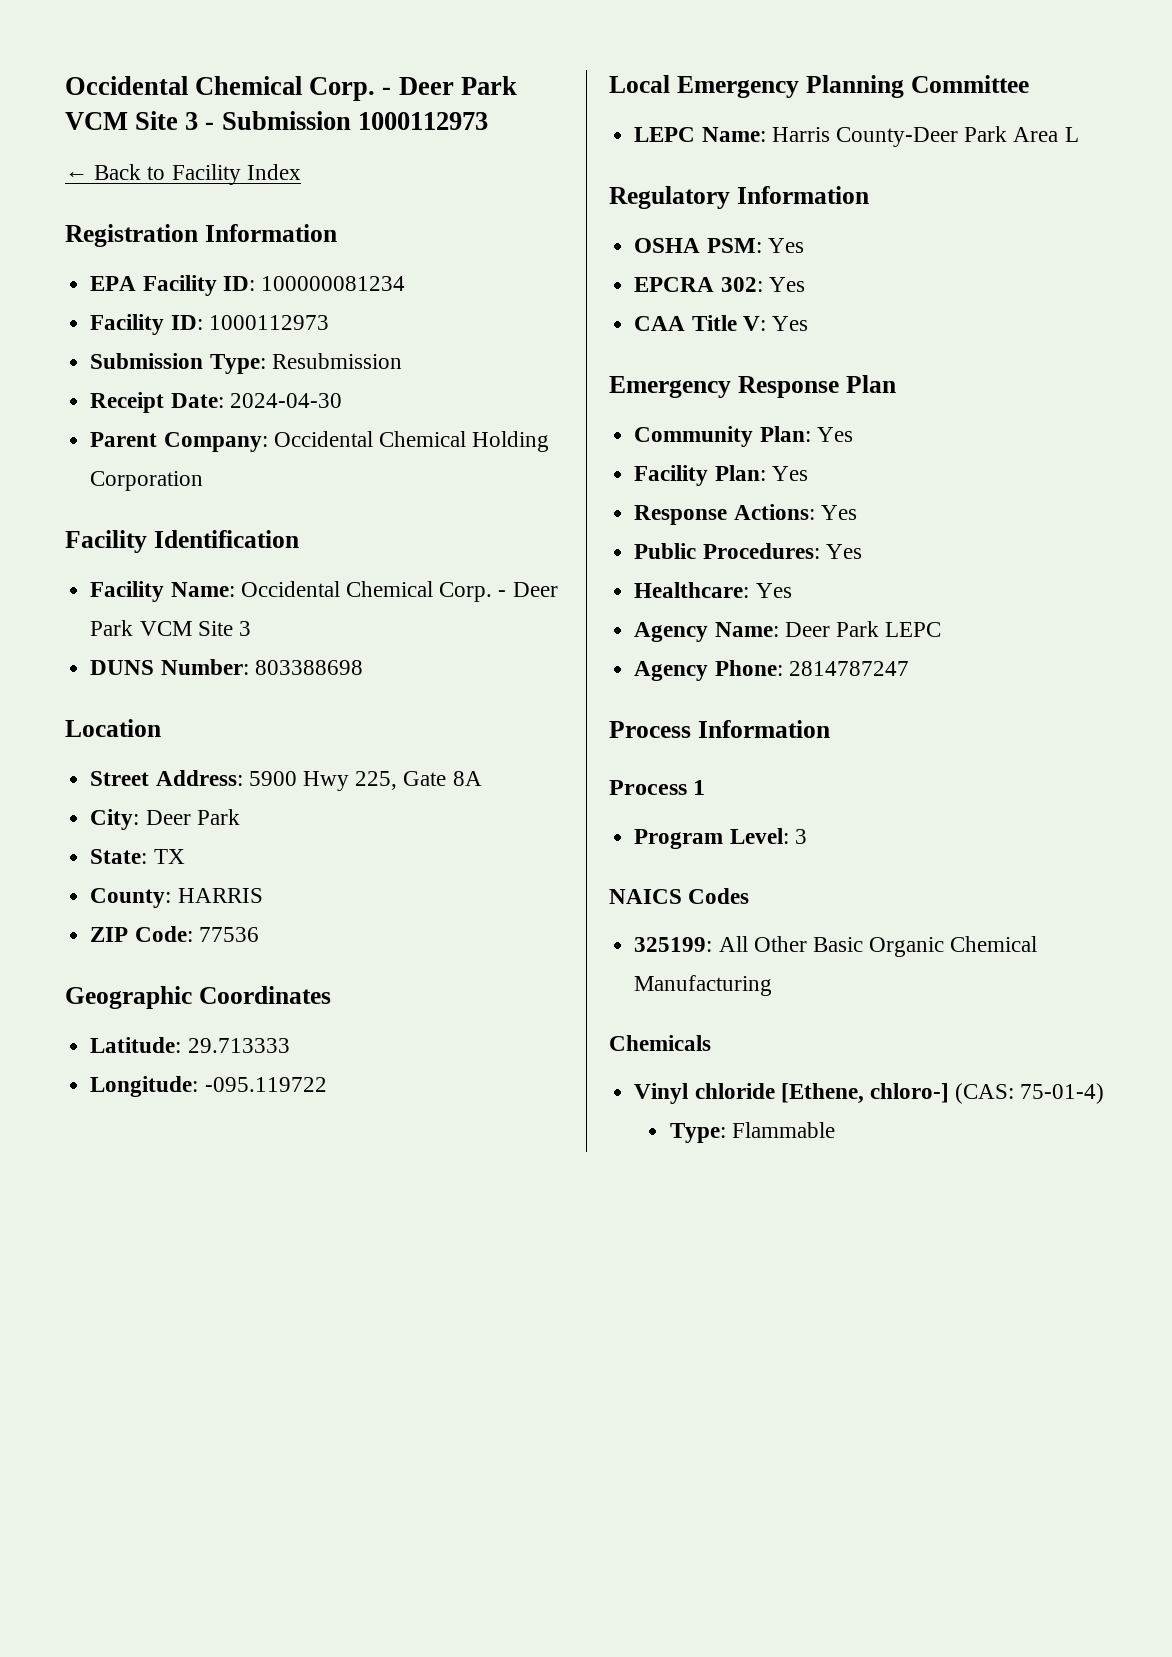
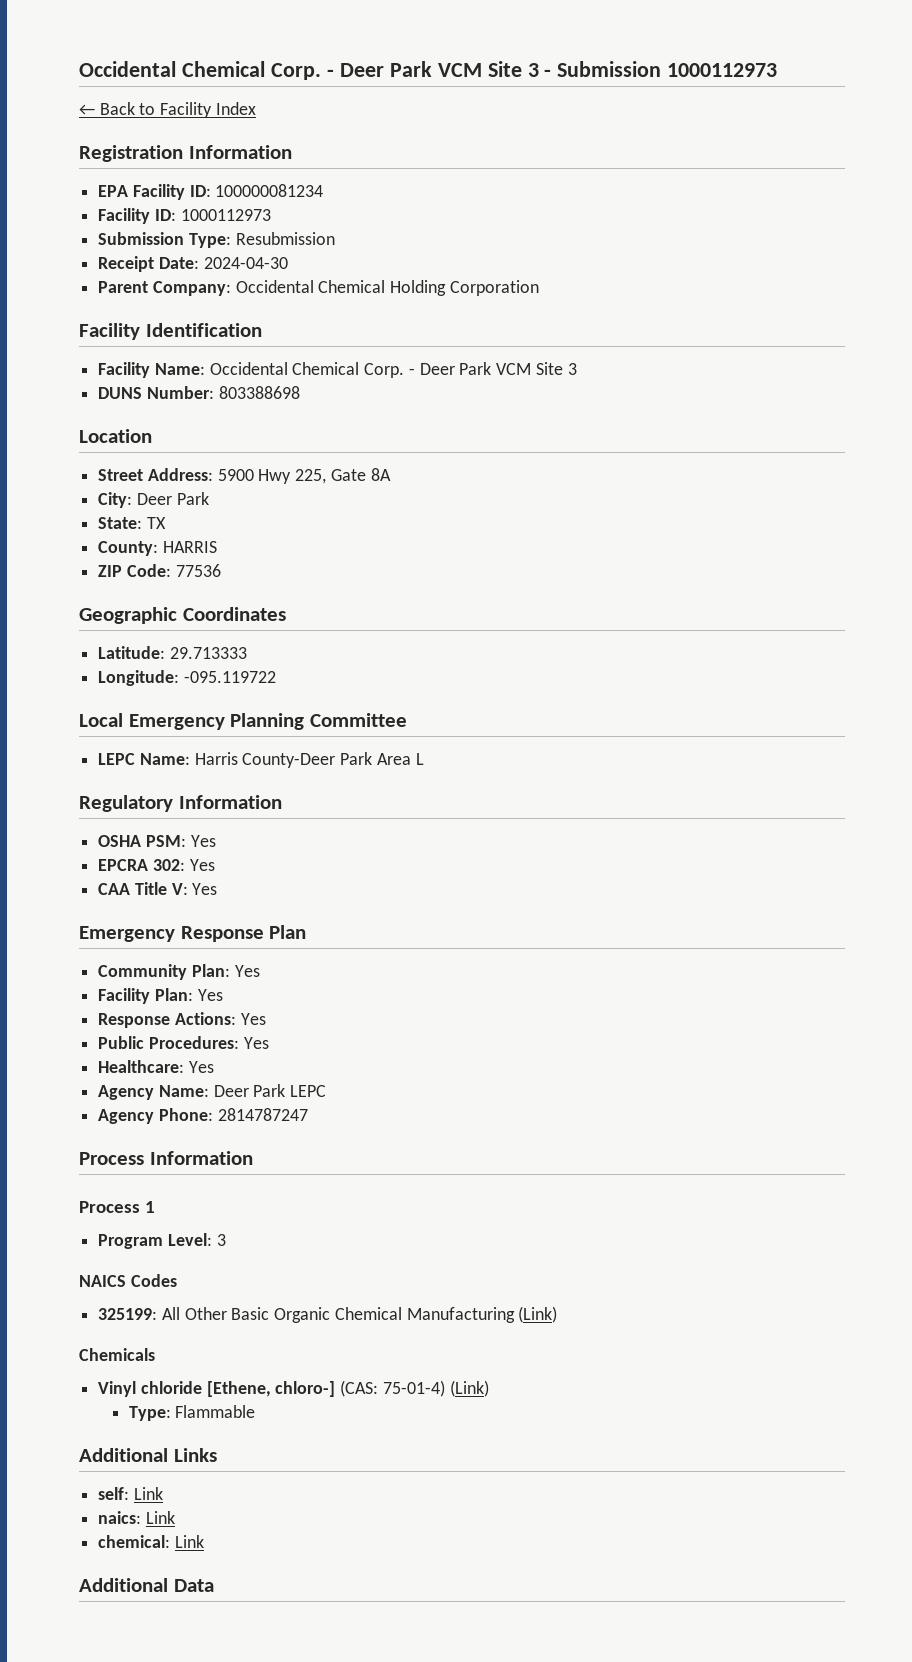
- 325199: All Other Basic Organic Chemical Manufacturing
+ 325199: All Other Basic Organic Chemical Manufacturing (Link)
- Vinyl chloride [Ethene, chloro-] (CAS: 75-01-4)
+ Vinyl chloride [Ethene, chloro-] (CAS: 75-01-4) (Link)
+ Additional Links
+ self: Link
+ naics: Link
+ chemical: Link
+ Additional Data

